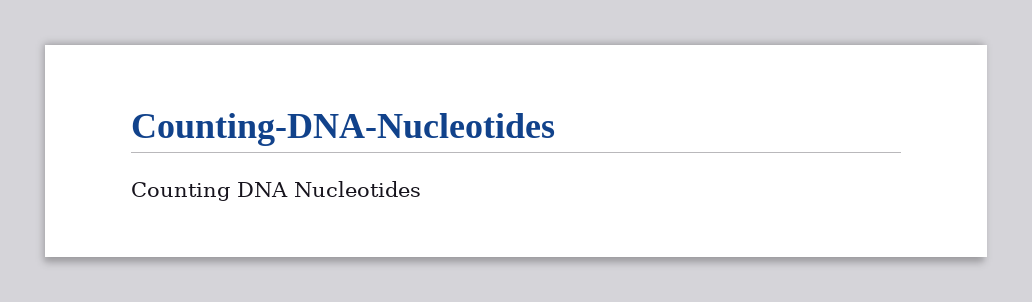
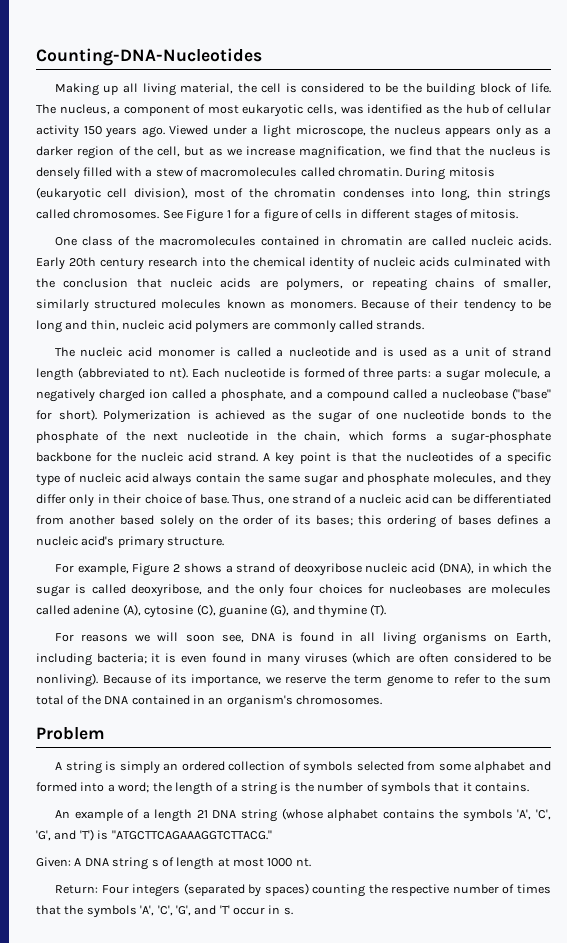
- Counting DNA Nucleotides
+ Making up all living material, the cell is considered to be the building block of life. The nucleus, a component of most eukaryotic cells, was identified as the hub of cellular activity 150 years ago. Viewed under a light microscope, the nucleus appears only as a darker region of the cell, but as we increase magnification, we find that the nucleus is densely filled with a stew of macromolecules called chromatin. During mitosis (eukaryotic cell division), most of the chromatin condenses into long, thin strings called chromosomes. See Figure 1 for a figure of cells in different stages of mitosis.
+ One class of the macromolecules contained in chromatin are called nucleic acids. Early 20th century research into the chemical identity of nucleic acids culminated with the conclusion that nucleic acids are polymers, or repeating chains of smaller, similarly structured molecules known as monomers. Because of their tendency to be long and thin, nucleic acid polymers are commonly called strands.
+ The nucleic acid monomer is called a nucleotide and is used as a unit of strand length (abbreviated to nt). Each nucleotide is formed of three parts: a sugar molecule, a negatively charged ion called a phosphate, and a compound called a nucleobase ("base" for short). Polymerization is achieved as the sugar of one nucleotide bonds to the phosphate of the next nucleotide in the chain, which forms a sugar-phosphate backbone for the nucleic acid strand. A key point is that the nucleotides of a specific type of nucleic acid always contain the same sugar and phosphate molecules, and they differ only in their choice of base. Thus, one strand of a nucleic acid can be differentiated from another based solely on the order of its bases; this ordering of bases defines a nucleic acid's primary structure.
+ For example, Figure 2 shows a strand of deoxyribose nucleic acid (DNA), in which the sugar is called deoxyribose, and the only four choices for nucleobases are molecules called adenine (A), cytosine (C), guanine (G), and thymine (T).
+ For reasons we will soon see, DNA is found in all living organisms on Earth, including bacteria; it is even found in many viruses (which are often considered to be nonliving). Because of its importance, we reserve the term genome to refer to the sum total of the DNA contained in an organism's chromosomes.
+ Problem
+ A string is simply an ordered collection of symbols selected from some alphabet and formed into a word; the length of a string is the number of symbols that it contains.
+ An example of a length 21 DNA string (whose alphabet contains the symbols 'A', 'C', 'G', and 'T') is "ATGCTTCAGAAAGGTCTTACG."
+ Given: A DNA string s of length at most 1000 nt.
+ Return: Four integers (separated by spaces) counting the respective number of times that the symbols 'A', 'C', 'G', and 'T' occur in s.

